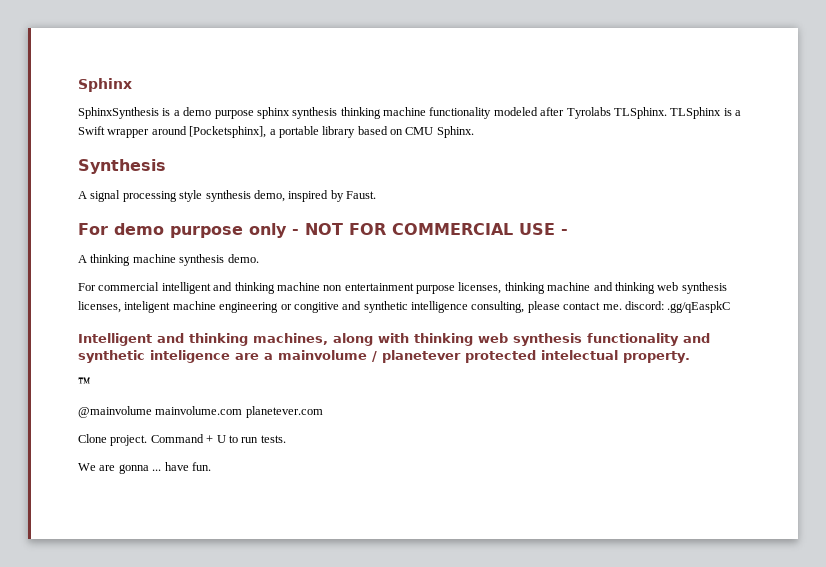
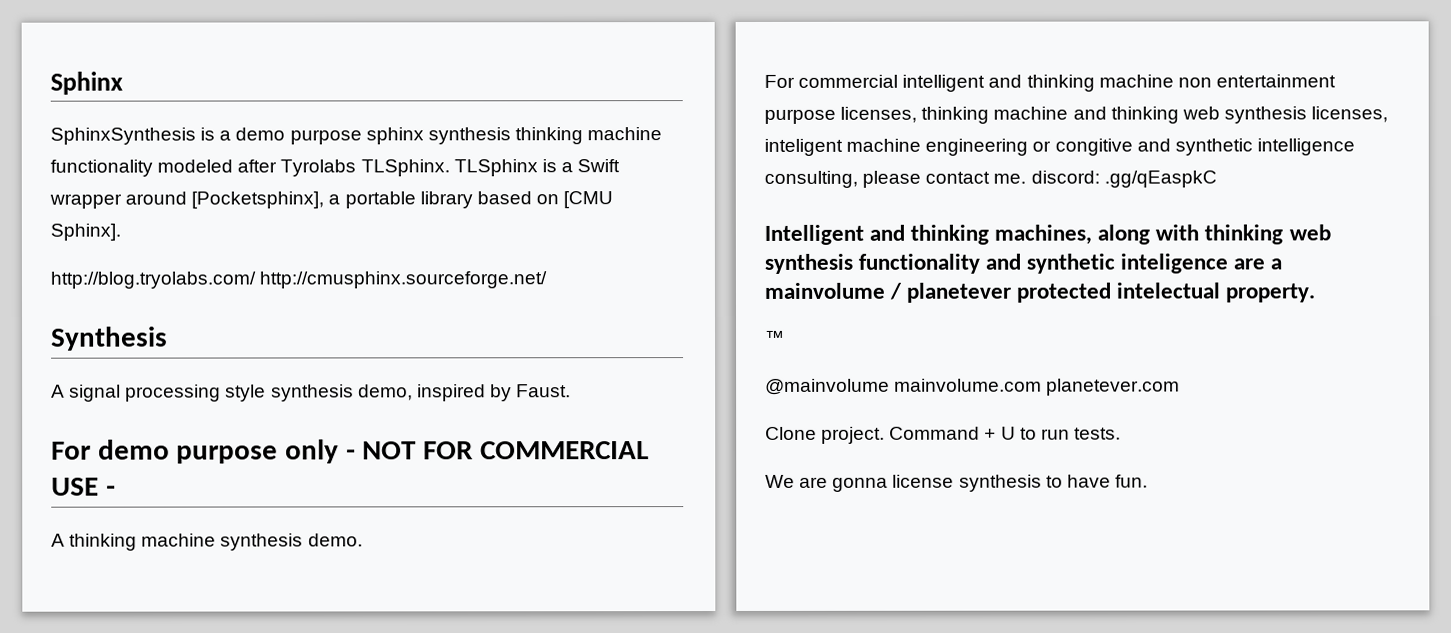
- TLSphinx is a Swift wrapper around [Pocketsphinx], a portable library based on CMU Sphinx.
+ TLSphinx is a Swift wrapper around [Pocketsphinx], a portable library based on [CMU Sphinx].
+ http://blog.tryolabs.com/ http://cmusphinx.sourceforge.net/
- We are gonna ... have fun.
+ We are gonna license synthesis to have fun.

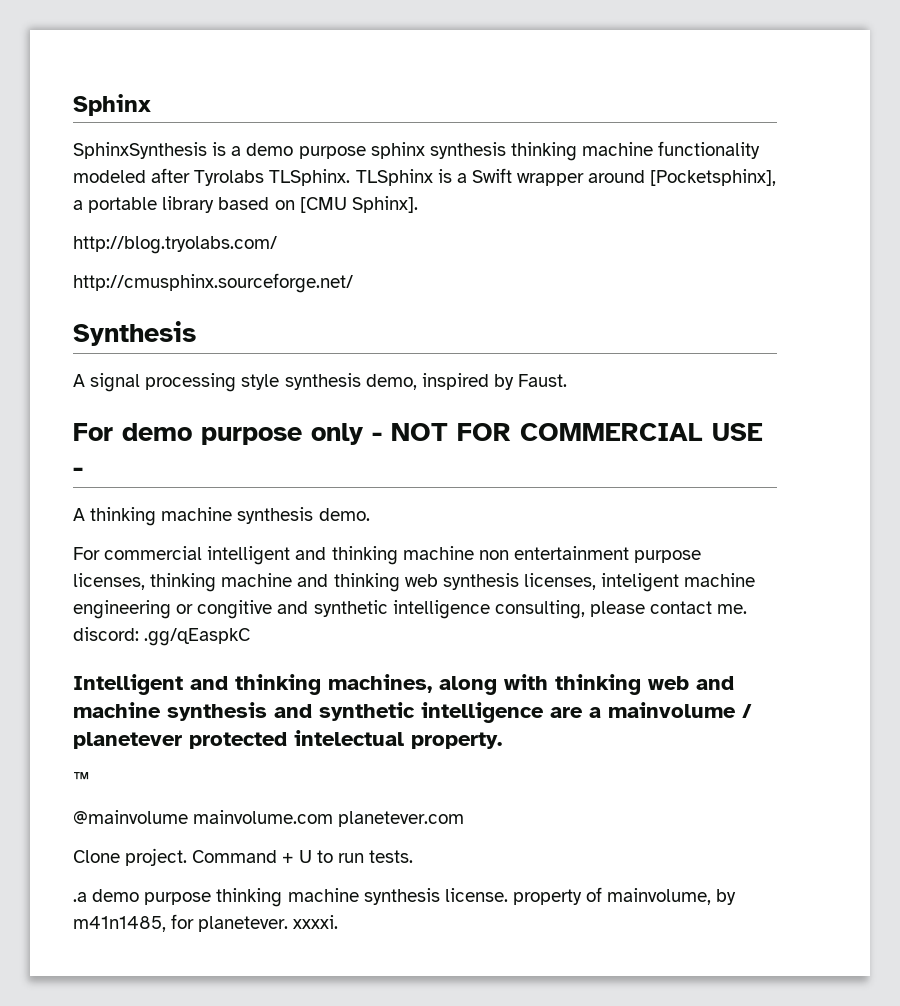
- http://blog.tryolabs.com/ http://cmusphinx.sourceforge.net/
+ http://blog.tryolabs.com/
+ http://cmusphinx.sourceforge.net/
- Intelligent and thinking machines, along with thinking web synthesis functionality and synthetic inteligence are a mainvolume / planetever protected intelectual property.
+ Intelligent and thinking machines, along with thinking web and machine synthesis and synthetic intelligence are a mainvolume / planetever protected intelectual property.
- We are gonna license synthesis to have fun.
+ .a demo purpose thinking machine synthesis license. property of mainvolume, by m41n1485, for planetever. xxxxi.

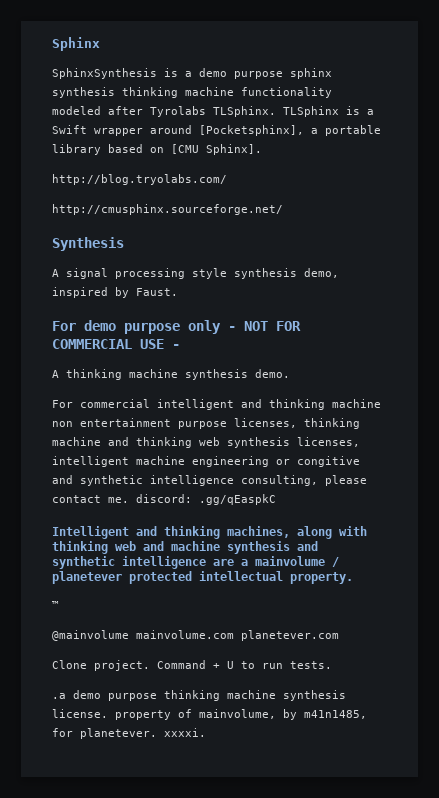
- For commercial intelligent and thinking machine non entertainment purpose licenses, thinking machine and thinking web synthesis licenses, inteligent machine engineering or congitive and synthetic intelligence consulting, please contact me. discord: .gg/qEaspkC
+ For commercial intelligent and thinking machine non entertainment purpose licenses, thinking machine and thinking web synthesis licenses, intelligent machine engineering or congitive and synthetic intelligence consulting, please contact me. discord: .gg/qEaspkC
- Intelligent and thinking machines, along with thinking web and machine synthesis and synthetic intelligence are a mainvolume / planetever protected intelectual property.
+ Intelligent and thinking machines, along with thinking web and machine synthesis and synthetic intelligence are a mainvolume / planetever protected intellectual property.

